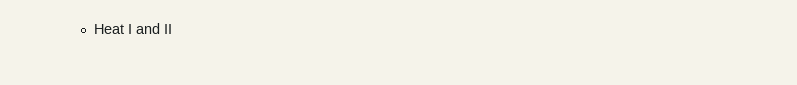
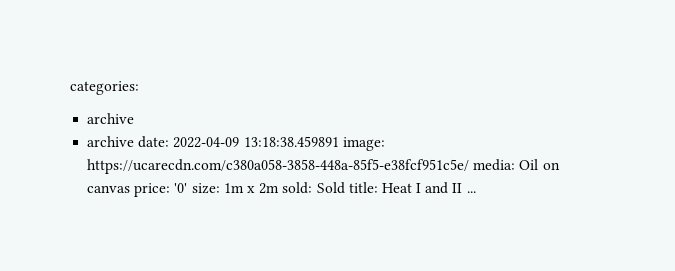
- Heat I and II
+ categories:
+ archive
+ archive date: 2022-04-09 13:18:38.459891 image: https://ucarecdn.com/c380a058-3858-448a-85f5-e38fcf951c5e/ media: Oil on canvas price: '0' size: 1m x 2m sold: Sold title: Heat I and II ...

